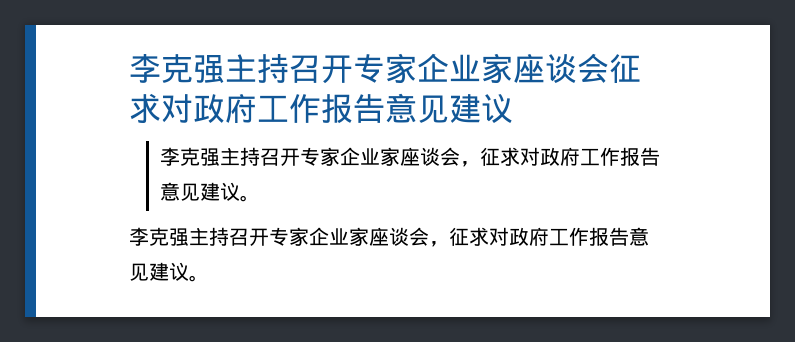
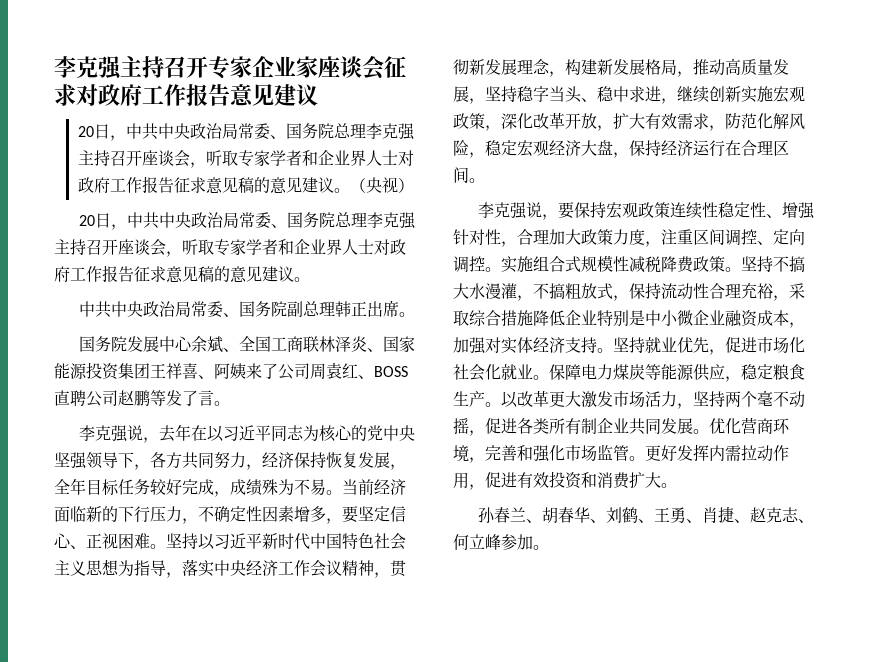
  李克强主持召开专家企业家座谈会征求对政府工作报告意见建议
- 李克强主持召开专家企业家座谈会，征求对政府工作报告意见建议。
- 李克强主持召开专家企业家座谈会，征求对政府工作报告意见建议。
+ 20日，中共中央政治局常委、国务院总理李克强主持召开座谈会，听取专家学者和企业界人士对政府工作报告征求意见稿的意见建议。（央视）
+ 20日，中共中央政治局常委、国务院总理李克强主持召开座谈会，听取专家学者和企业界人士对政府工作报告征求意见稿的意见建议。
+ 中共中央政治局常委、国务院副总理韩正出席。
+ 国务院发展中心余斌、全国工商联林泽炎、国家能源投资集团王祥喜、阿姨来了公司周袁红、BOSS直聘公司赵鹏等发了言。
+ 李克强说，去年在以习近平同志为核心的党中央坚强领导下，各方共同努力，经济保持恢复发展，全年目标任务较好完成，成绩殊为不易。当前经济面临新的下行压力，不确定性因素增多，要坚定信心、正视困难。坚持以习近平新时代中国特色社会主义思想为指导，落实中央经济工作会议精神，贯彻新发展理念，构建新发展格局，推动高质量发展，坚持稳字当头、稳中求进，继续创新实施宏观政策，深化改革开放，扩大有效需求，防范化解风险，稳定宏观经济大盘，保持经济运行在合理区间。
+ 李克强说，要保持宏观政策连续性稳定性、增强针对性，合理加大政策力度，注重区间调控、定向调控。实施组合式规模性减税降费政策。坚持不搞大水漫灌，不搞粗放式，保持流动性合理充裕，采取综合措施降低企业特别是中小微企业融资成本，加强对实体经济支持。坚持就业优先，促进市场化社会化就业。保障电力煤炭等能源供应，稳定粮食生产。以改革更大激发市场活力，坚持两个毫不动摇，促进各类所有制企业共同发展。优化营商环境，完善和强化市场监管。更好发挥内需拉动作用，促进有效投资和消费扩大。
+ 孙春兰、胡春华、刘鹤、王勇、肖捷、赵克志、何立峰参加。

